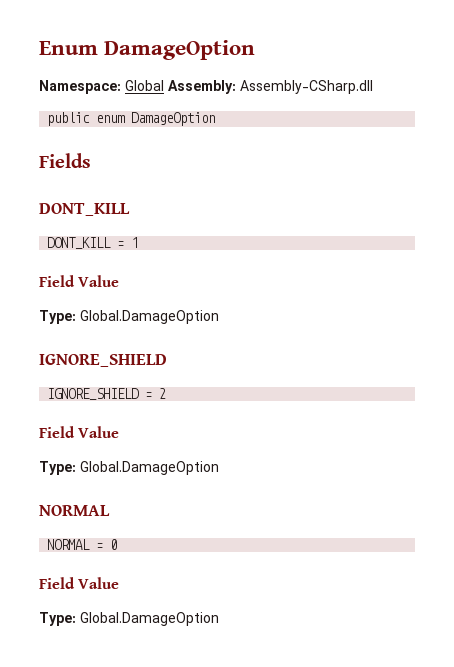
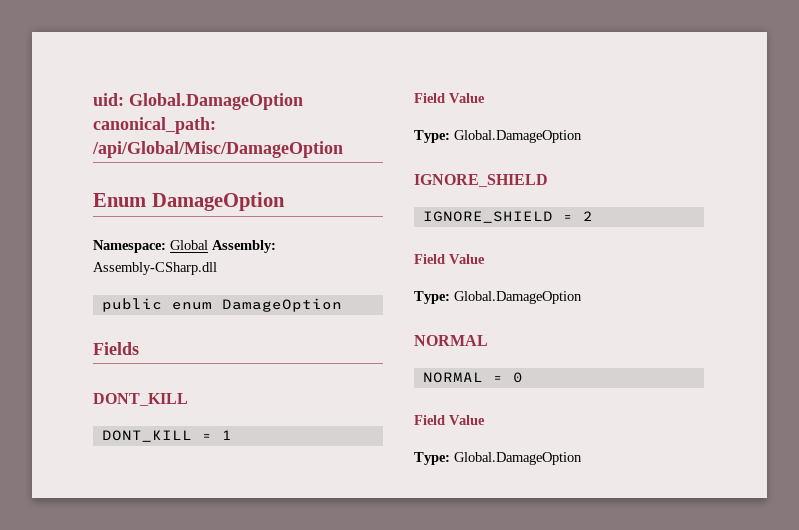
+ uid: Global.DamageOption canonical_path: /api/Global/Misc/DamageOption

